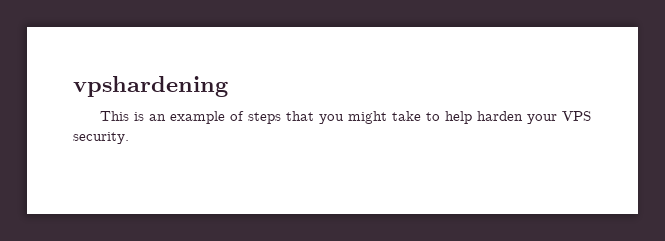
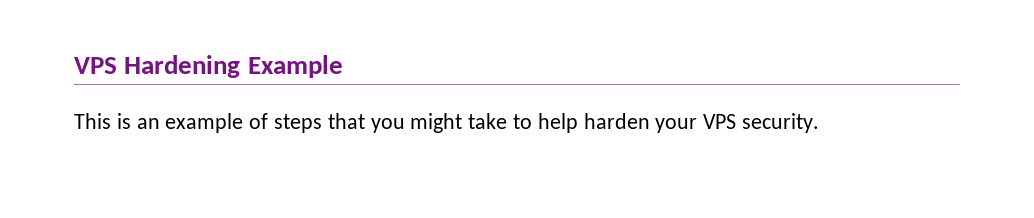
- vpshardening
+ VPS Hardening Example

